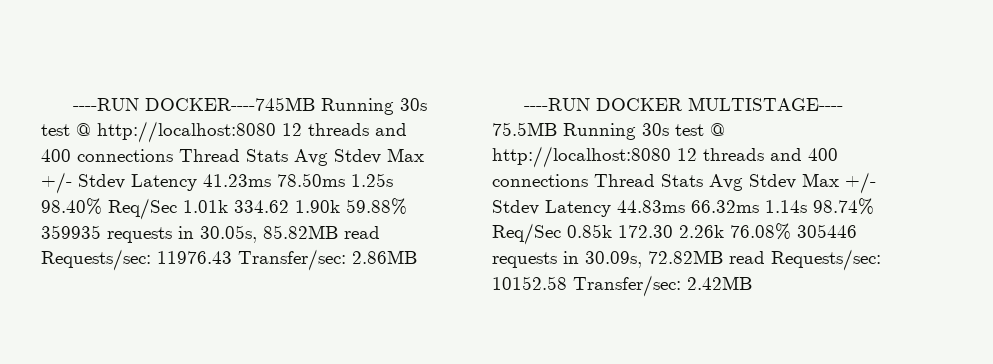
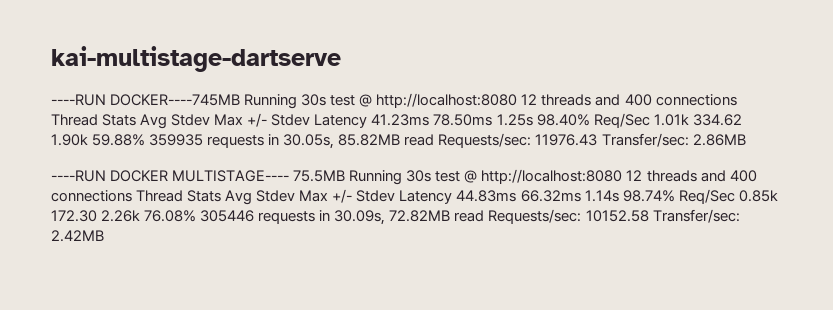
+ kai-multistage-dartserve

